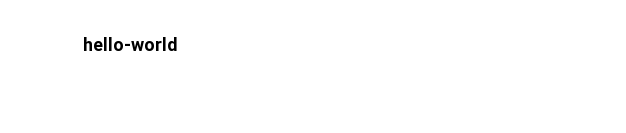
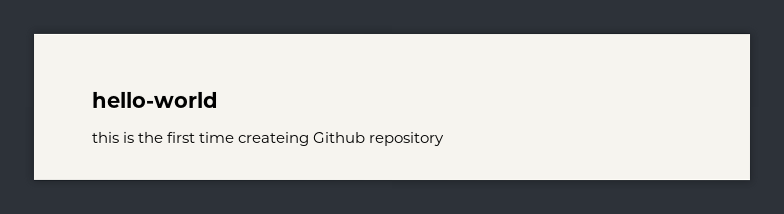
+ this is the first time createing Github repository

